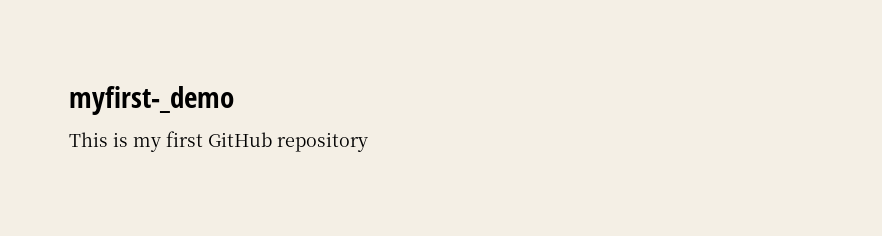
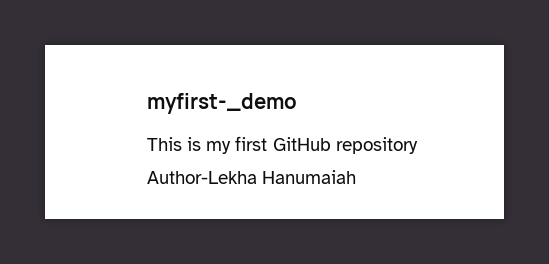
+ Author-Lekha Hanumaiah

